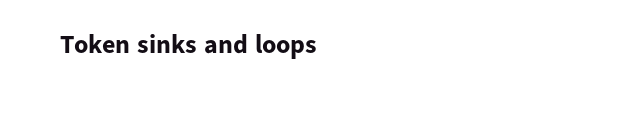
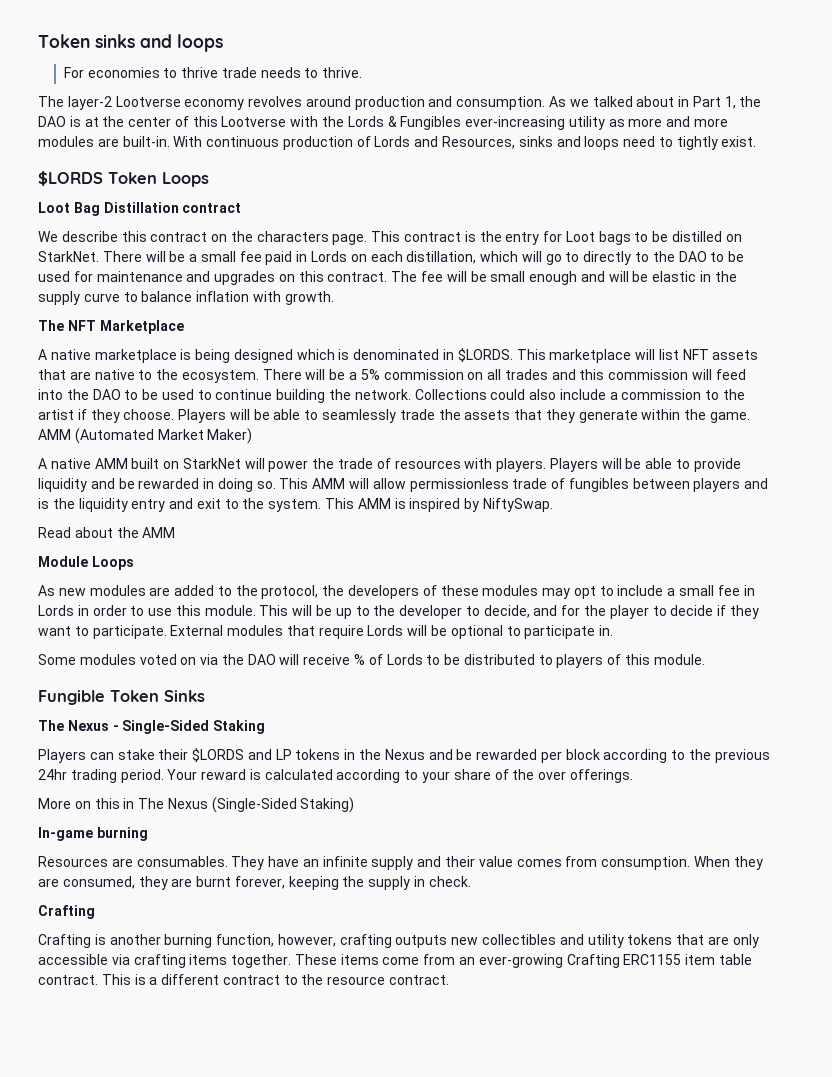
+ For economies to thrive trade needs to thrive.
+ The layer-2 Lootverse economy revolves around production and consumption. As we talked about in Part 1, the DAO is at the center of this Lootverse with the Lords & Fungibles ever-increasing utility as more and more modules are built-in. With continuous production of Lords and Resources, sinks and loops need to tightly exist.
+ $LORDS Token Loops
+ Loot Bag Distillation contract
+ We describe this contract on the characters page. This contract is the entry for Loot bags to be distilled on StarkNet. There will be a small fee paid in Lords on each distillation, which will go to directly to the DAO to be used for maintenance and upgrades on this contract. The fee will be small enough and will be elastic in the supply curve to balance inflation with growth.
+ The NFT Marketplace
+ A native marketplace is being designed which is denominated in $LORDS. This marketplace will list NFT assets that are native to the ecosystem. There will be a 5% commission on all trades and this commission will feed into the DAO to be used to continue building the network. Collections could also include a commission to the artist if they choose. Players will be able to seamlessly trade the assets that they generate within the game. AMM (Automated Market Maker)
+ A native AMM built on StarkNet will power the trade of resources with players. Players will be able to provide liquidity and be rewarded in doing so. This AMM will allow permissionless trade of fungibles between players and is the liquidity entry and exit to the system. This AMM is inspired by NiftySwap.
+ Read about the AMM
+ Module Loops
+ As new modules are added to the protocol, the developers of these modules may opt to include a small fee in Lords in order to use this module. This will be up to the developer to decide, and for the player to decide if they want to participate. External modules that require Lords will be optional to participate in.
+ Some modules voted on via the DAO will receive % of Lords to be distributed to players of this module.
+ Fungible Token Sinks
+ The Nexus - Single-Sided Staking
+ Players can stake their $LORDS and LP tokens in the Nexus and be rewarded per block according to the previous 24hr trading period. Your reward is calculated according to your share of the over offerings.
+ More on this in The Nexus (Single-Sided Staking)
+ In-game burning
+ Resources are consumables. They have an infinite supply and their value comes from consumption. When they are consumed, they are burnt forever, keeping the supply in check.
+ Crafting
+ Crafting is another burning function, however, crafting outputs new collectibles and utility tokens that are only accessible via crafting items together. These items come from an ever-growing Crafting ERC1155 item table contract. This is a different contract to the resource contract.

